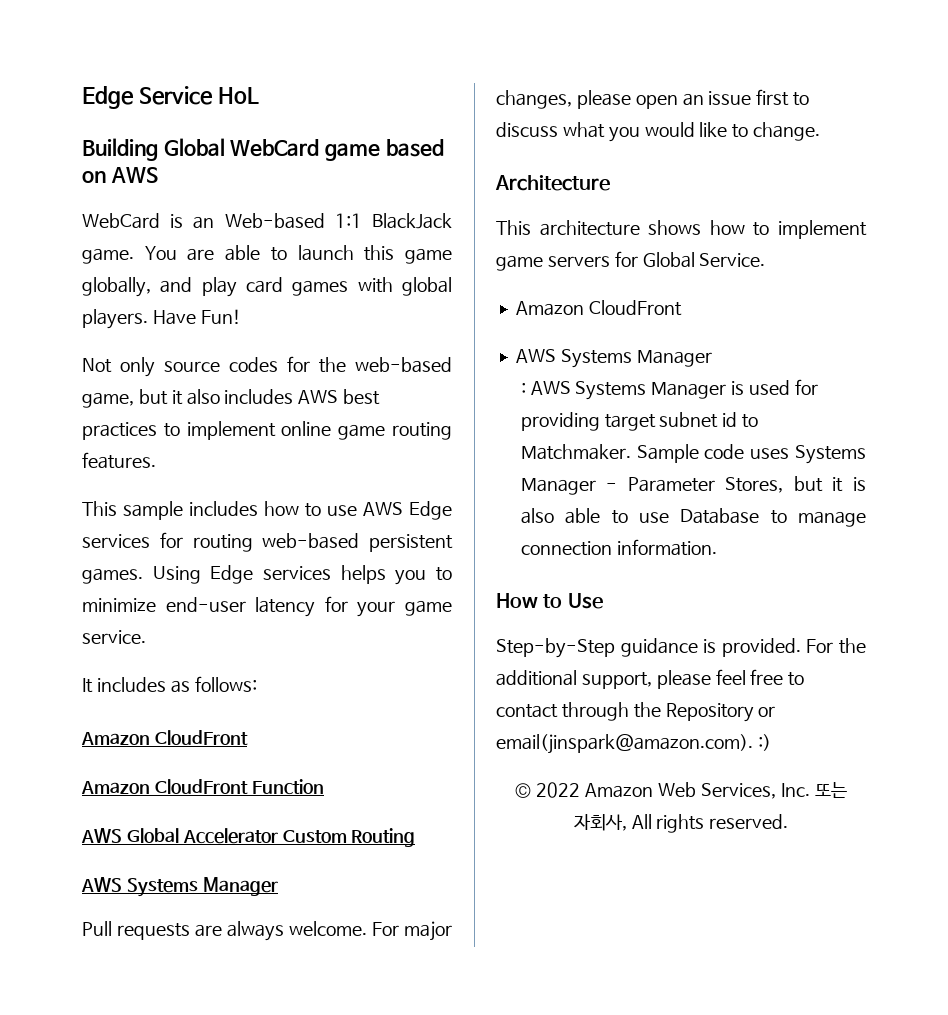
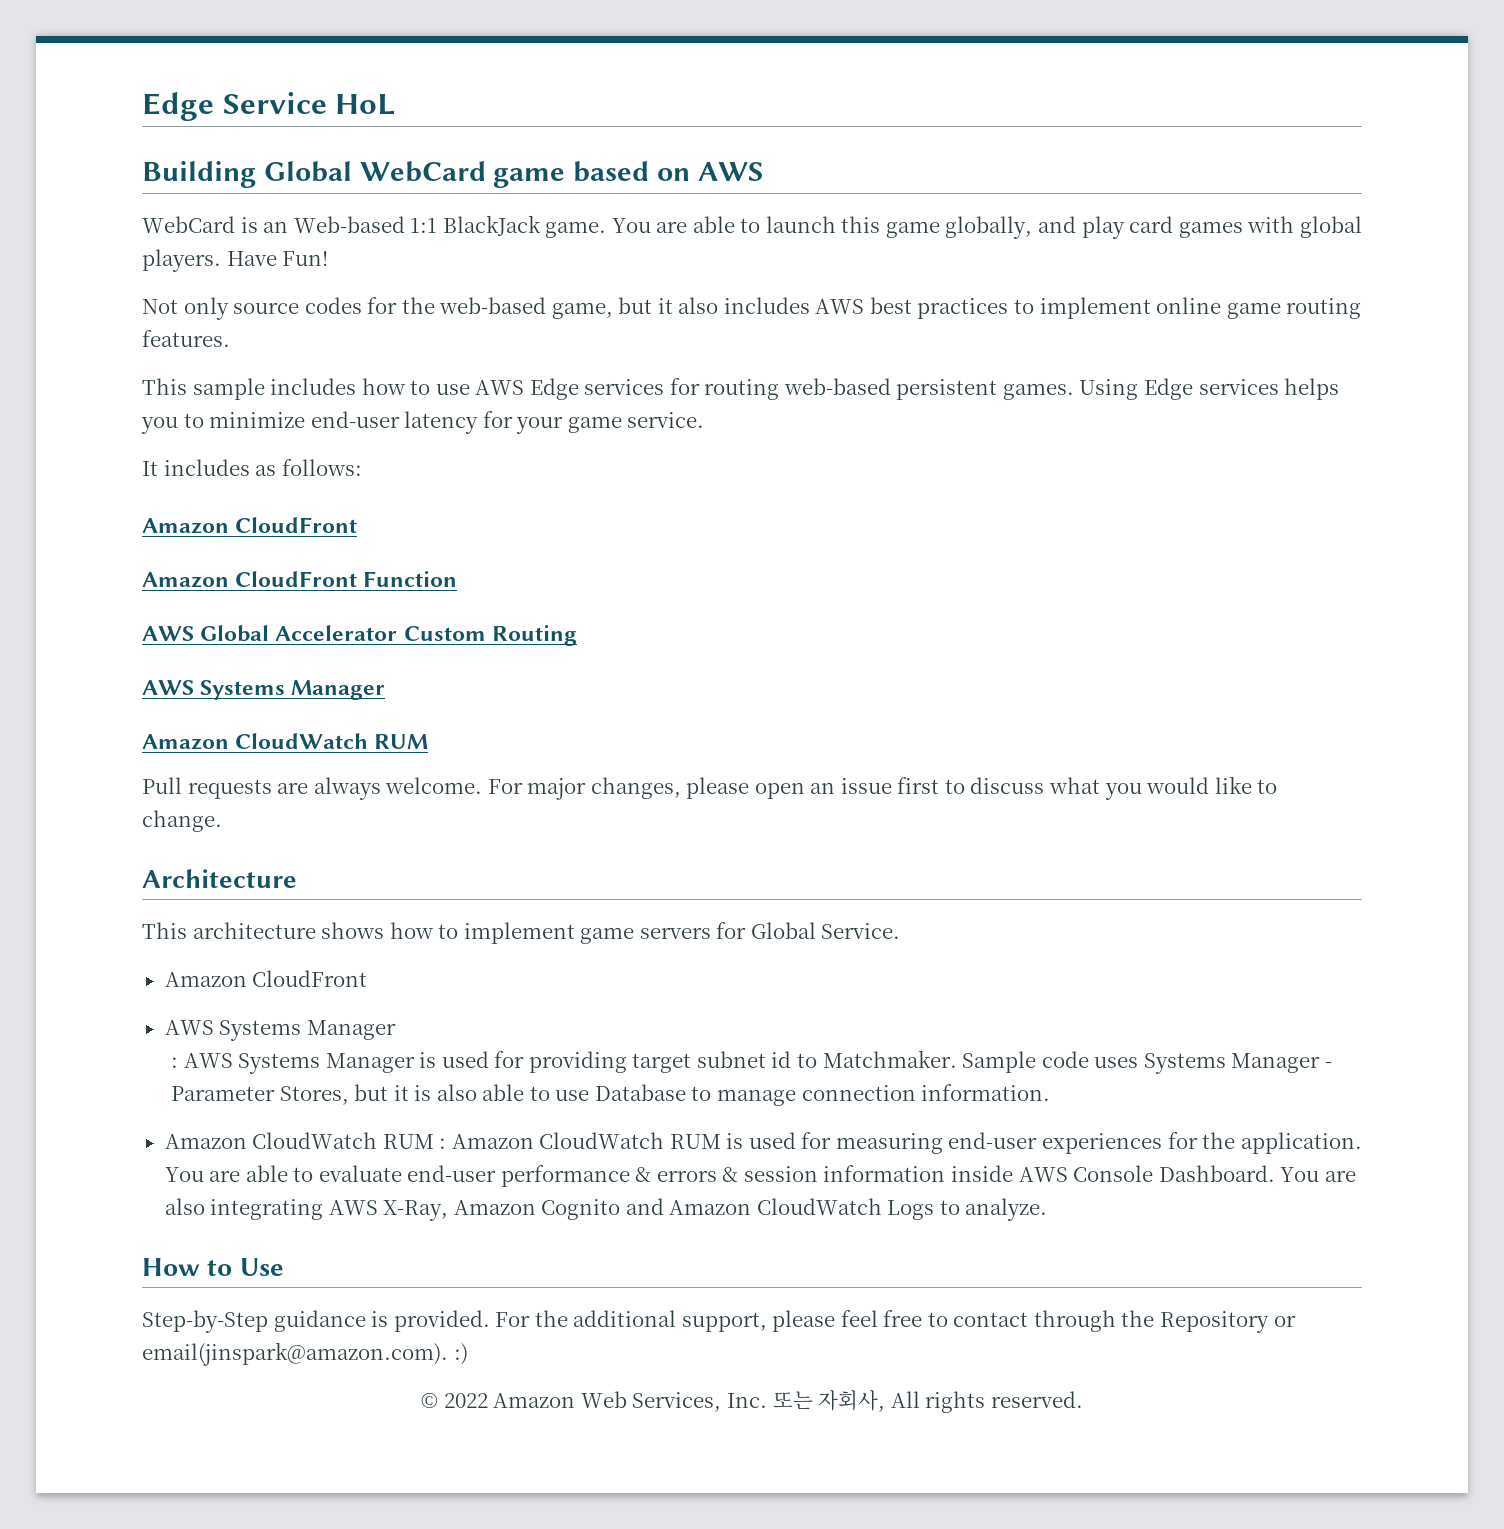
  AWS Global Accelerator Custom Routing
  AWS Systems Manager
+ Amazon CloudWatch RUM
+ Amazon CloudWatch RUM : Amazon CloudWatch RUM is used for measuring end-user experiences for the application. You are able to evaluate end-user performance & errors & session information inside AWS Console Dashboard. You are also integrating AWS X-Ray, Amazon Cognito and Amazon CloudWatch Logs to analyze.

